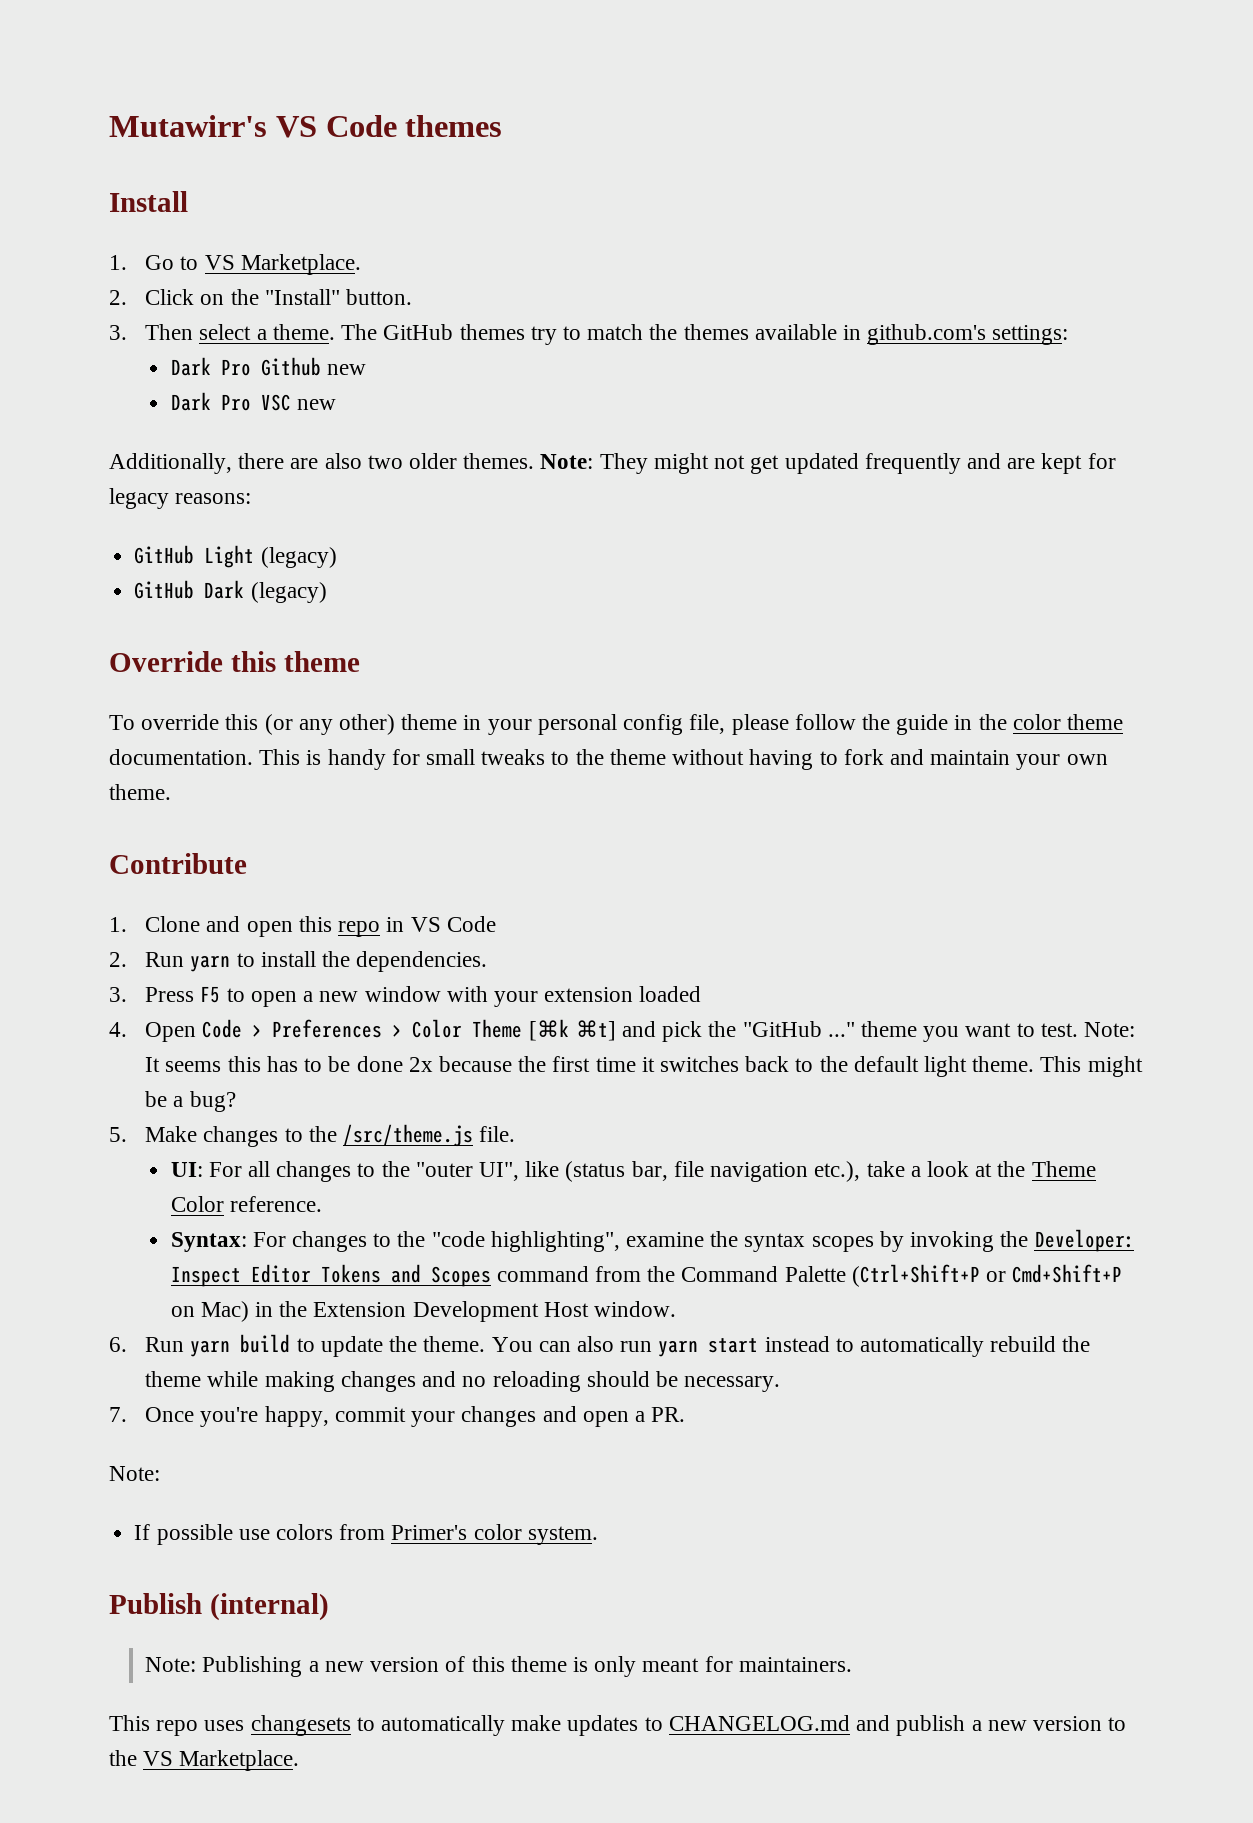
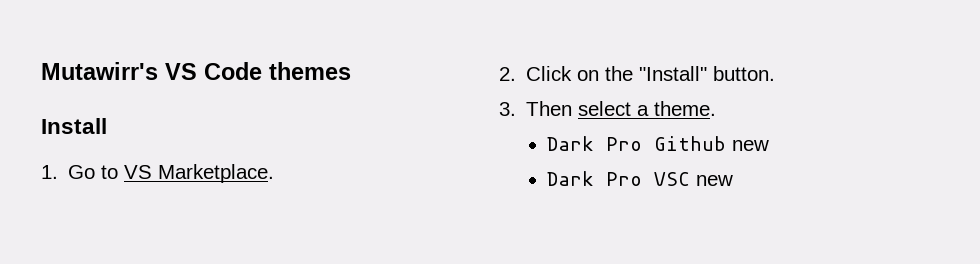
- The GitHub themes try to match the themes available in github.com's settings:
- Additionally, there are also two older themes. Note: They might not get updated frequently and are kept for legacy reasons:
- GitHub Light (legacy)
- GitHub Dark (legacy)
- Override this theme
- To override this (or any other) theme in your personal config file, please follow the guide in the color theme documentation. This is handy for small tweaks to the theme without having to fork and maintain your own theme.
- Contribute
- 1. Clone and open this repo in VS Code
- 2. Run yarn to install the dependencies.
- 3. Press F5 to open a new window with your extension loaded
- 4. Open Code > Preferences > Color Theme [⌘k ⌘t] and pick the "GitHub ..." theme you want to test. Note: It seems this has to be done 2x because the first time it switches back to the default light theme. This might be a bug?
- 5. Make changes to the /src/theme.js file.
- UI: For all changes to the "outer UI", like (status bar, file navigation etc.), take a look at the Theme Color reference.
- Syntax: For changes to the "code highlighting", examine the syntax scopes by invoking the Developer: Inspect Editor Tokens and Scopes command from the Command Palette (Ctrl+Shift+P or Cmd+Shift+P on Mac) in the Extension Development Host window.
- 6. Run yarn build to update the theme. You can also run yarn start instead to automatically rebuild the theme while making changes and no reloading should be necessary.
- 7. Once you're happy, commit your changes and open a PR.
- Note:
- If possible use colors from Primer's color system.
- Publish (internal)
- Note: Publishing a new version of this theme is only meant for maintainers.
- This repo uses changesets to automatically make updates to CHANGELOG.md and publish a new version to the VS Marketplace.

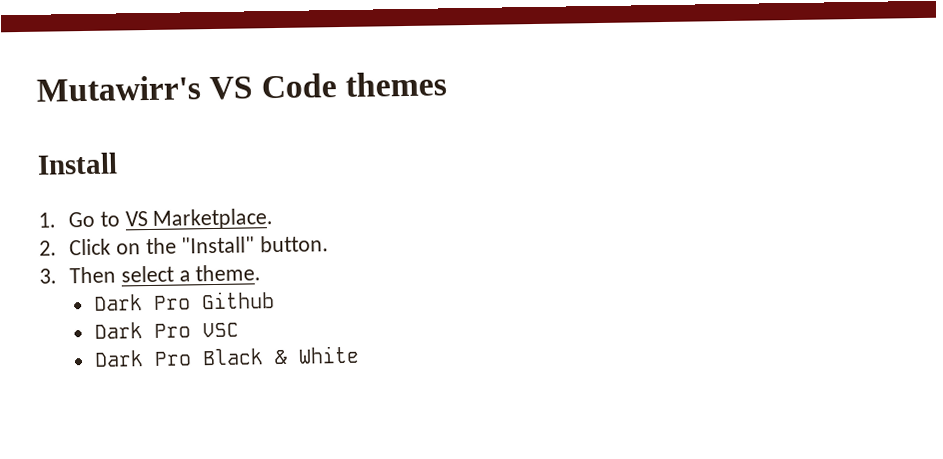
- Dark Pro Github new
+ Dark Pro Github
- Dark Pro VSC new
+ Dark Pro VSC
+ Dark Pro Black & White

